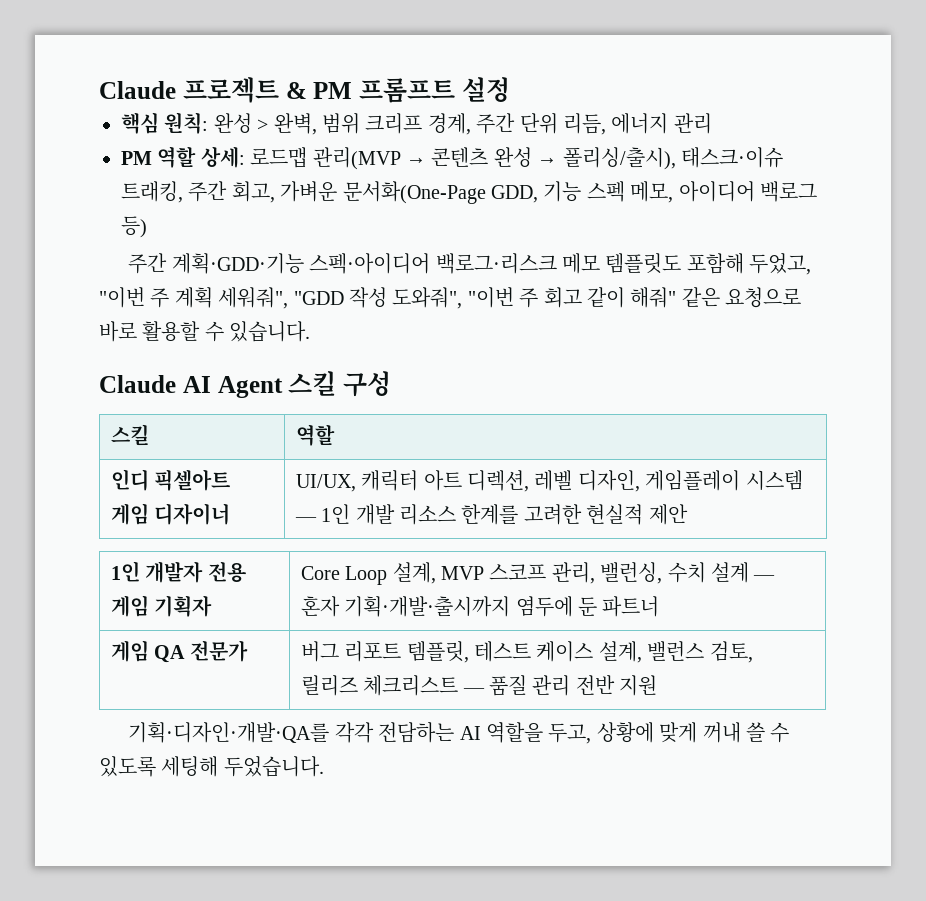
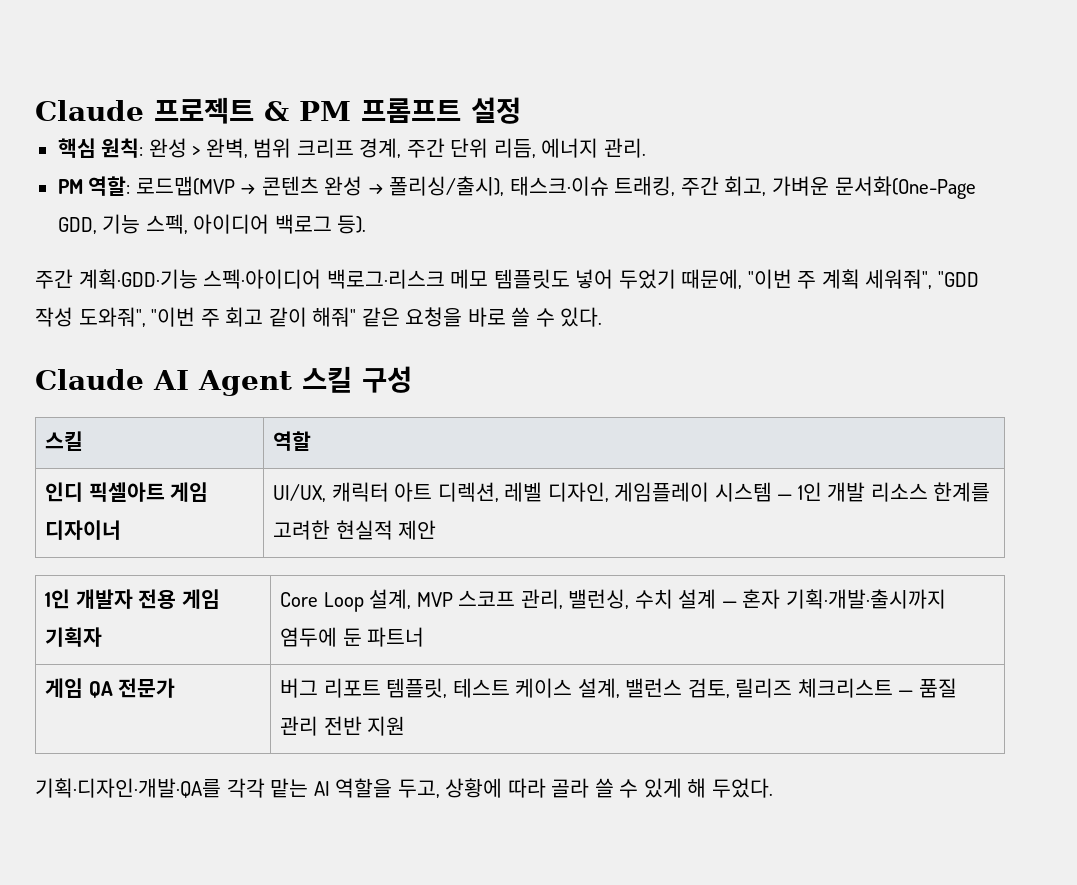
- 핵심 원칙: 완성 > 완벽, 범위 크리프 경계, 주간 단위 리듬, 에너지 관리
- PM 역할 상세: 로드맵 관리(MVP → 콘텐츠 완성 → 폴리싱/출시), 태스크·이슈 트래킹, 주간 회고, 가벼운 문서화(One-Page GDD, 기능 스펙 메모, 아이디어 백로그 등)
+ 핵심 원칙: 완성 > 완벽, 범위 크리프 경계, 주간 단위 리듬, 에너지 관리.
+ PM 역할: 로드맵(MVP → 콘텐츠 완성 → 폴리싱/출시), 태스크·이슈 트래킹, 주간 회고, 가벼운 문서화(One-Page GDD, 기능 스펙, 아이디어 백로그 등).
- 주간 계획·GDD·기능 스펙·아이디어 백로그·리스크 메모 템플릿도 포함해 두었고, "이번 주 계획 세워줘", "GDD 작성 도와줘", "이번 주 회고 같이 해줘" 같은 요청으로 바로 활용할 수 있습니다.
+ 주간 계획·GDD·기능 스펙·아이디어 백로그·리스크 메모 템플릿도 넣어 두었기 때문에, "이번 주 계획 세워줘", "GDD 작성 도와줘", "이번 주 회고 같이 해줘" 같은 요청을 바로 쓸 수 있다.
- 기획·디자인·개발·QA를 각각 전담하는 AI 역할을 두고, 상황에 맞게 꺼내 쓸 수 있도록 세팅해 두었습니다.
+ 기획·디자인·개발·QA를 각각 맡는 AI 역할을 두고, 상황에 따라 골라 쓸 수 있게 해 두었다.

